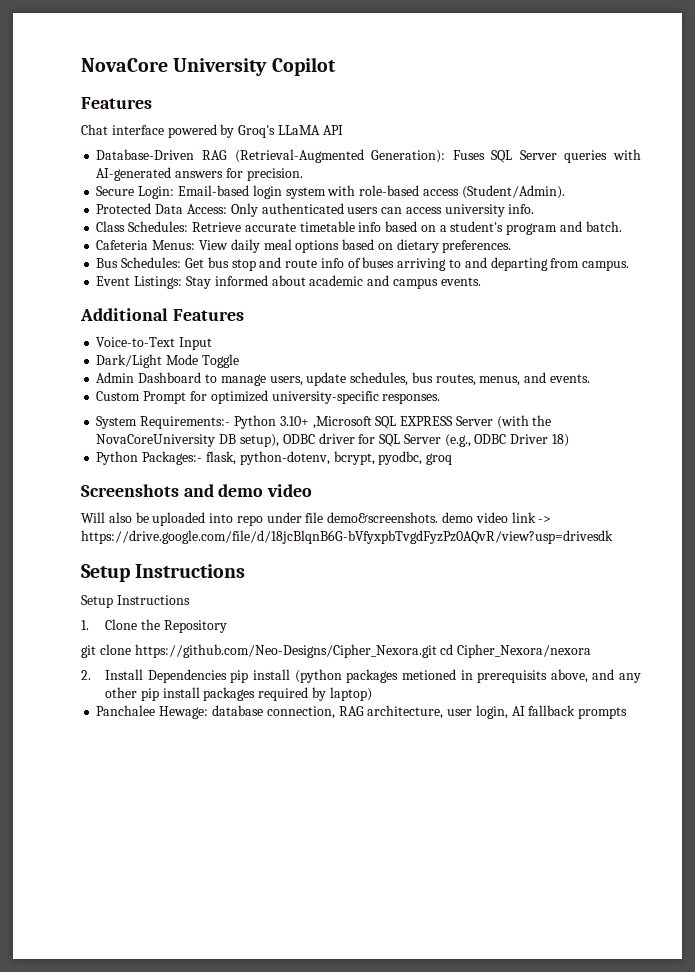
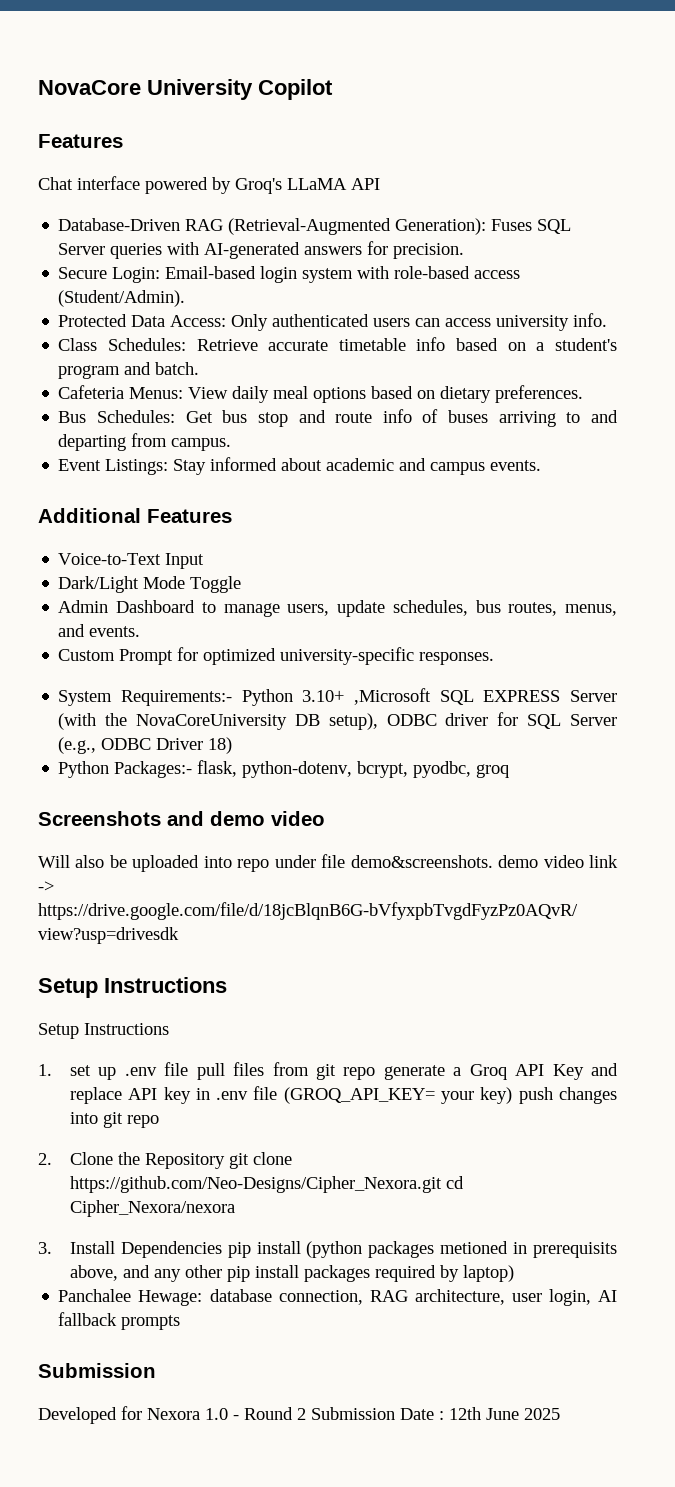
- 1. Clone the Repository
- git clone https://github.com/Neo-Designs/Cipher_Nexora.git cd Cipher_Nexora/nexora
+ 1. set up .env file pull files from git repo generate a Groq API Key and replace API key in .env file (GROQ_API_KEY= your key) push changes into git repo
+ 2. Clone the Repository git clone https://github.com/Neo-Designs/Cipher_Nexora.git cd Cipher_Nexora/nexora
- 2. Install Dependencies pip install (python packages metioned in prerequisits above, and any other pip install packages required by laptop)
+ 3. Install Dependencies pip install (python packages metioned in prerequisits above, and any other pip install packages required by laptop)
  Panchalee Hewage: database connection, RAG architecture, user login, AI fallback prompts
+ Submission
+ Developed for Nexora 1.0 - Round 2 Submission Date : 12th June 2025

